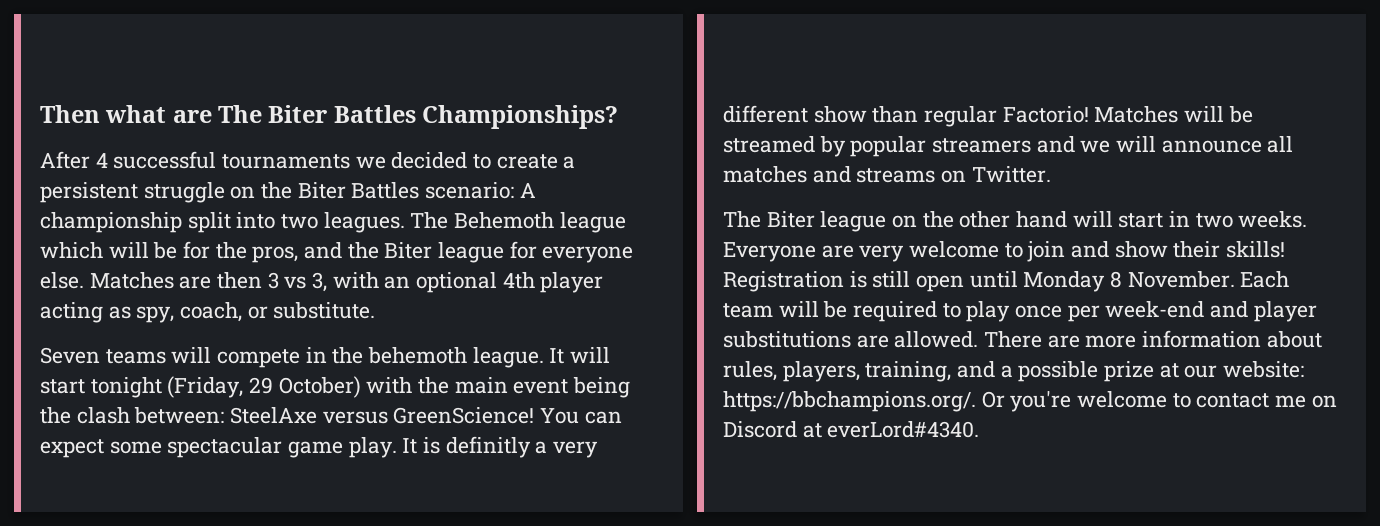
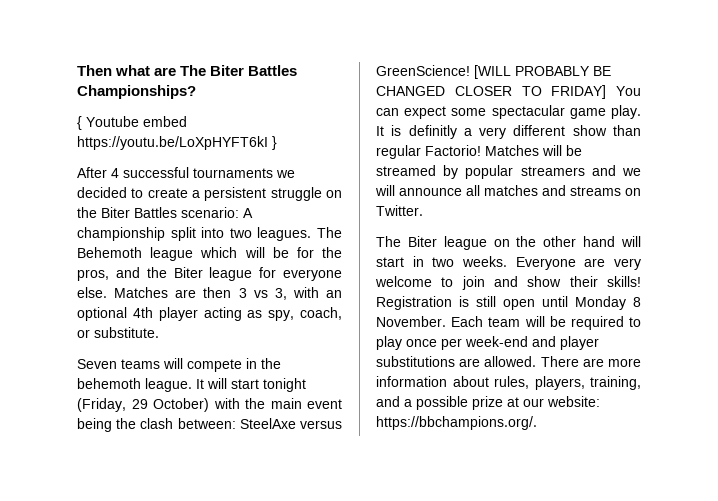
+ { Youtube embed https://youtu.be/LoXpHYFT6kI }
- You can expect some spectacular game play.
+ [WILL PROBABLY BE CHANGED CLOSER TO FRIDAY] You can expect some spectacular game play.
- There are more information about rules, players, training, and a possible prize at our website: https://bbchampions.org/. Or you're welcome to contact me on Discord at everLord#4340.
+ There are more information about rules, players, training, and a possible prize at our website: https://bbchampions.org/.

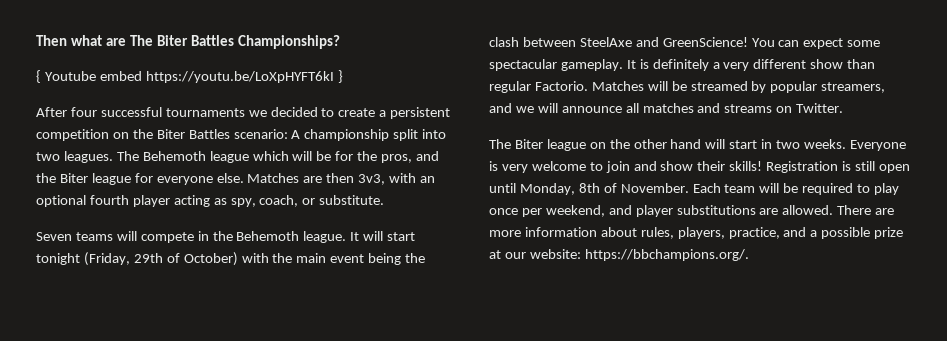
- After 4 successful tournaments we decided to create a persistent struggle on the Biter Battles scenario: A championship split into two leagues.
+ After four successful tournaments we decided to create a persistent competition on the Biter Battles scenario: A championship split into two leagues.
- Matches are then 3 vs 3, with an optional 4th player acting as spy, coach, or substitute.
+ Matches are then 3v3, with an optional fourth player acting as spy, coach, or substitute.
- Seven teams will compete in the behemoth league.
+ Seven teams will compete in the Behemoth league.
- It will start tonight (Friday, 29 October) with the main event being the clash between: SteelAxe versus GreenScience! [WILL PROBABLY BE CHANGED CLOSER TO FRIDAY] You can expect some spectacular game play.
+ It will start tonight (Friday, 29th of October) with the main event being the clash between SteelAxe and GreenScience! You can expect some spectacular gameplay.
- It is definitly a very different show than regular Factorio!
+ It is definitely a very different show than regular Factorio.
- Matches will be streamed by popular streamers and we will announce all matches and streams on Twitter.
+ Matches will be streamed by popular streamers, and we will announce all matches and streams on Twitter.
- Everyone are very welcome to join and show their skills!
+ Everyone is very welcome to join and show their skills!
- Registration is still open until Monday 8 November.
+ Registration is still open until Monday, 8th of November.
- Each team will be required to play once per week-end and player substitutions are allowed.
+ Each team will be required to play once per weekend, and player substitutions are allowed.
- There are more information about rules, players, training, and a possible prize at our website: https://bbchampions.org/.
+ There are more information about rules, players, practice, and a possible prize at our website: https://bbchampions.org/.

